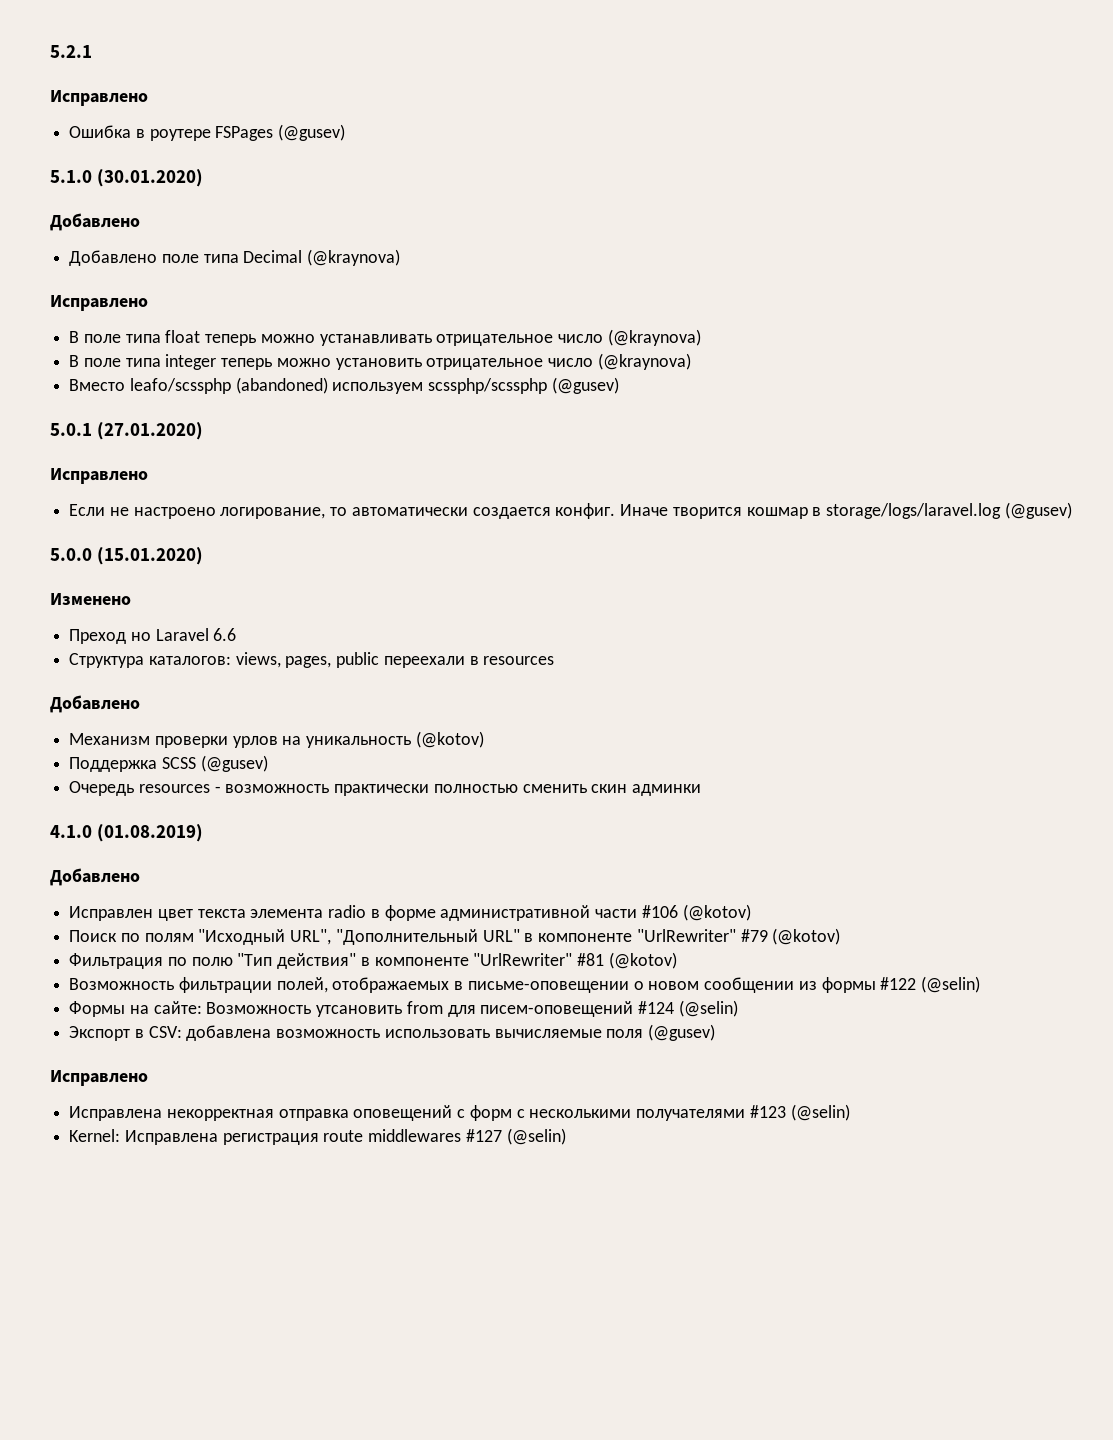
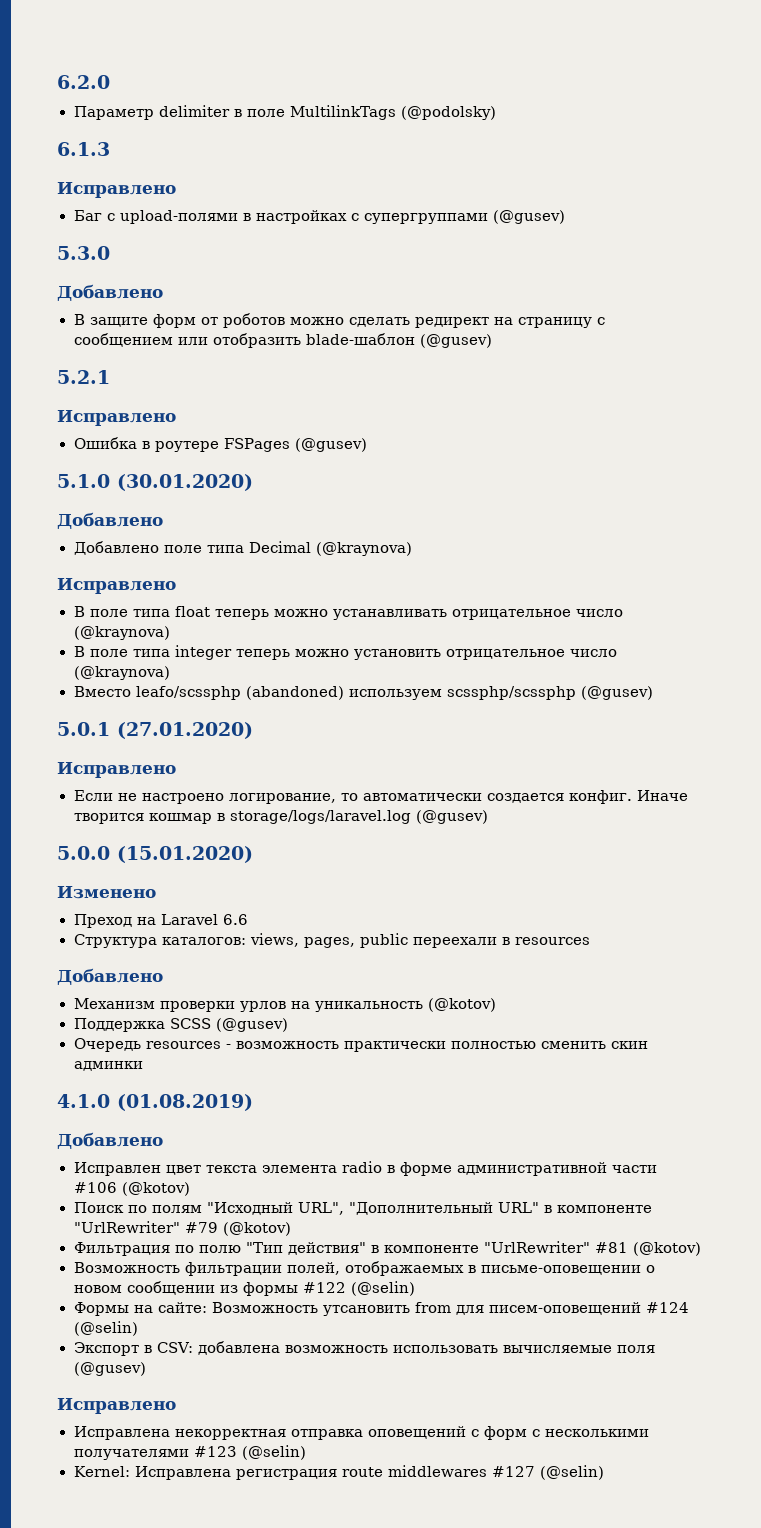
+ 6.2.0
+ Параметр delimiter в поле MultilinkTags (@podolsky)
+ 6.1.3
+ Исправлено
+ Баг с upload-полями в настройках с супергруппами (@gusev)
+ 5.3.0
+ Добавлено
+ В защите форм от роботов можно сделать редирект на страницу с сообщением или отобразить blade-шаблон (@gusev)
- Преход но Laravel 6.6
+ Преход на Laravel 6.6

